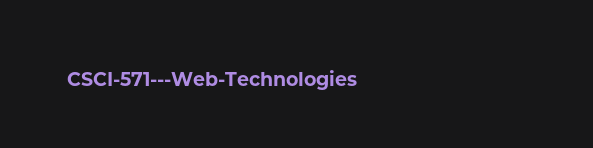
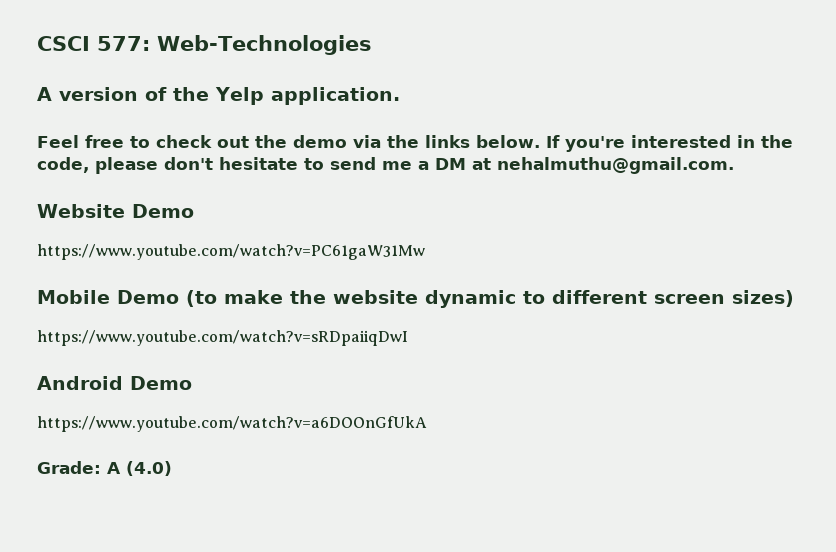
- CSCI-571---Web-Technologies
+ CSCI 577: Web-Technologies
+ A version of the Yelp application.
+ Feel free to check out the demo via the links below. If you're interested in the code, please don't hesitate to send me a DM at nehalmuthu@gmail.com.
+ Website Demo
+ https://www.youtube.com/watch?v=PC61gaW31Mw
+ Mobile Demo (to make the website dynamic to different screen sizes)
+ https://www.youtube.com/watch?v=sRDpaiiqDwI
+ Android Demo
+ https://www.youtube.com/watch?v=a6DOOnGfUkA
+ Grade: A (4.0)

